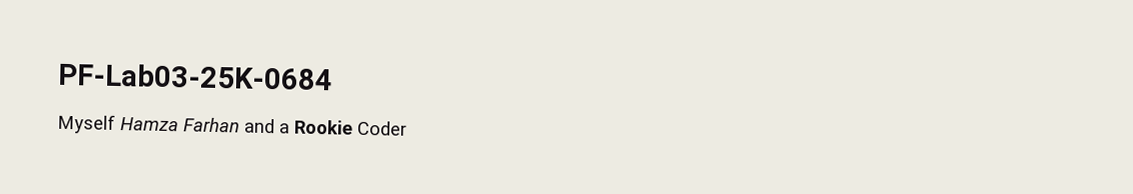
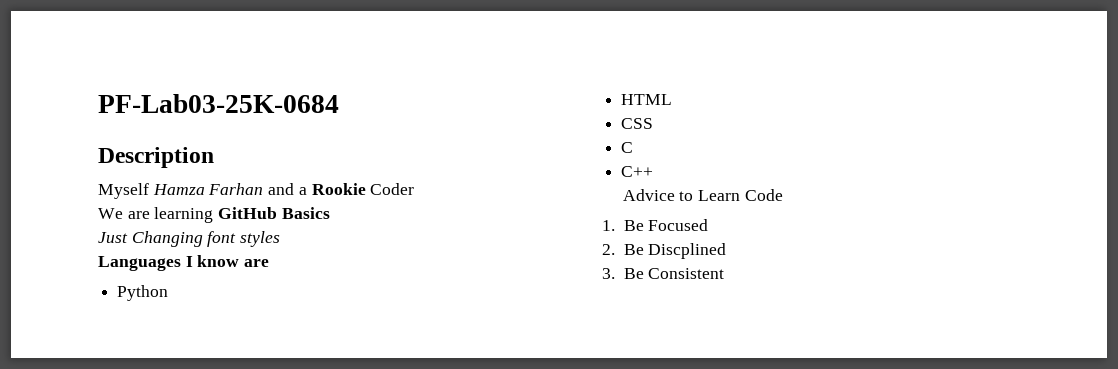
+ Description
+ We are learning GitHub Basics
+ Just Changing font styles
+ Languages I know are
+ Python
+ HTML
+ CSS
+ C
+ C++
+ Advice to Learn Code
+ 1. Be Focused
+ 2. Be Discplined
+ 3. Be Consistent

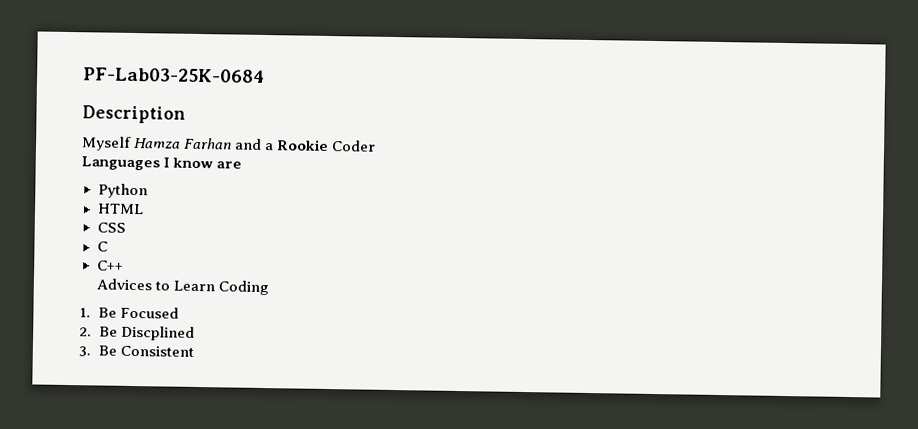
- We are learning GitHub Basics
- Just Changing font styles
- Advice to Learn Code
+ Advices to Learn Coding

